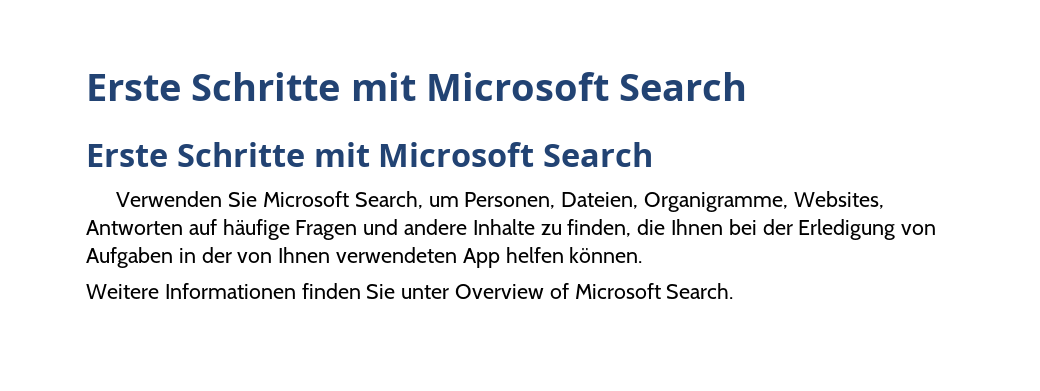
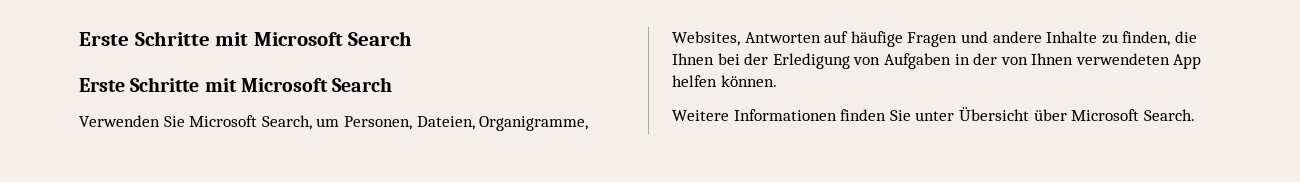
- Weitere Informationen finden Sie unter Overview of Microsoft Search.
+ Weitere Informationen finden Sie unter Übersicht über Microsoft Search.

